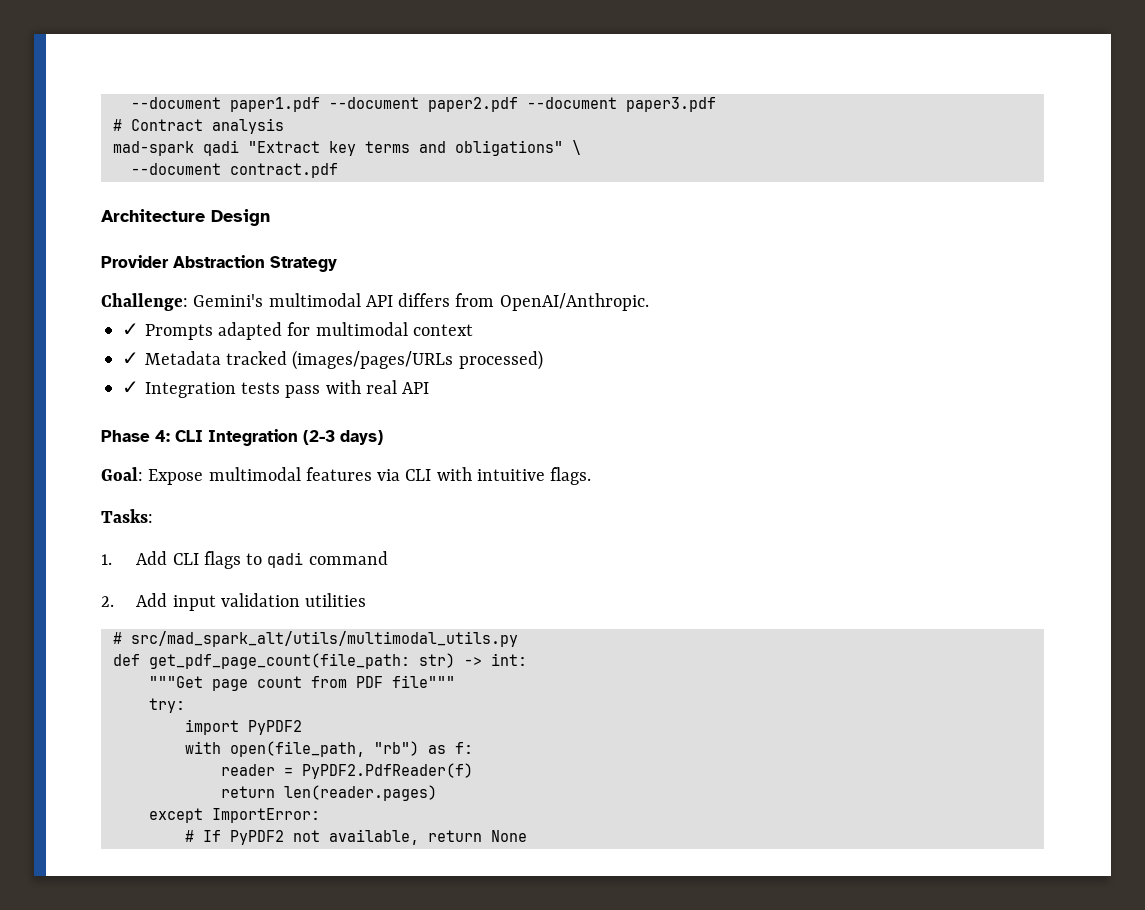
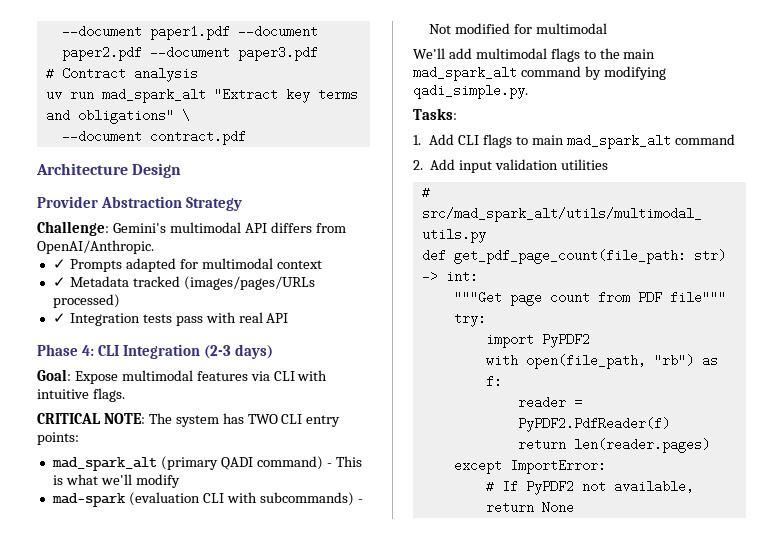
- mad-spark qadi "Extract key terms and obligations" \
+ uv run mad_spark_alt "Extract key terms and obligations" \
+ CRITICAL NOTE: The system has TWO CLI entry points:
+ mad_spark_alt (primary QADI command) - This is what we'll modify
+ mad-spark (evaluation CLI with subcommands) - Not modified for multimodal
+ We'll add multimodal flags to the main mad_spark_alt command by modifying qadi_simple.py.
- 1. Add CLI flags to qadi command
+ 1. Add CLI flags to main mad_spark_alt command

